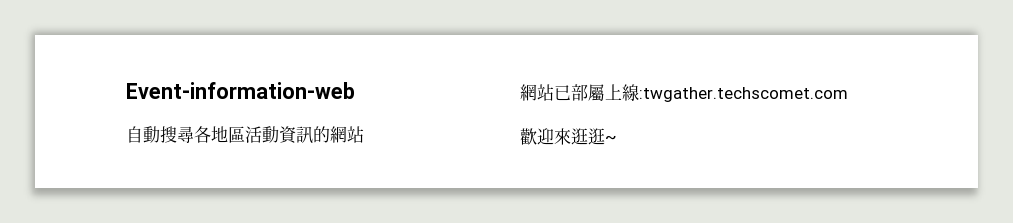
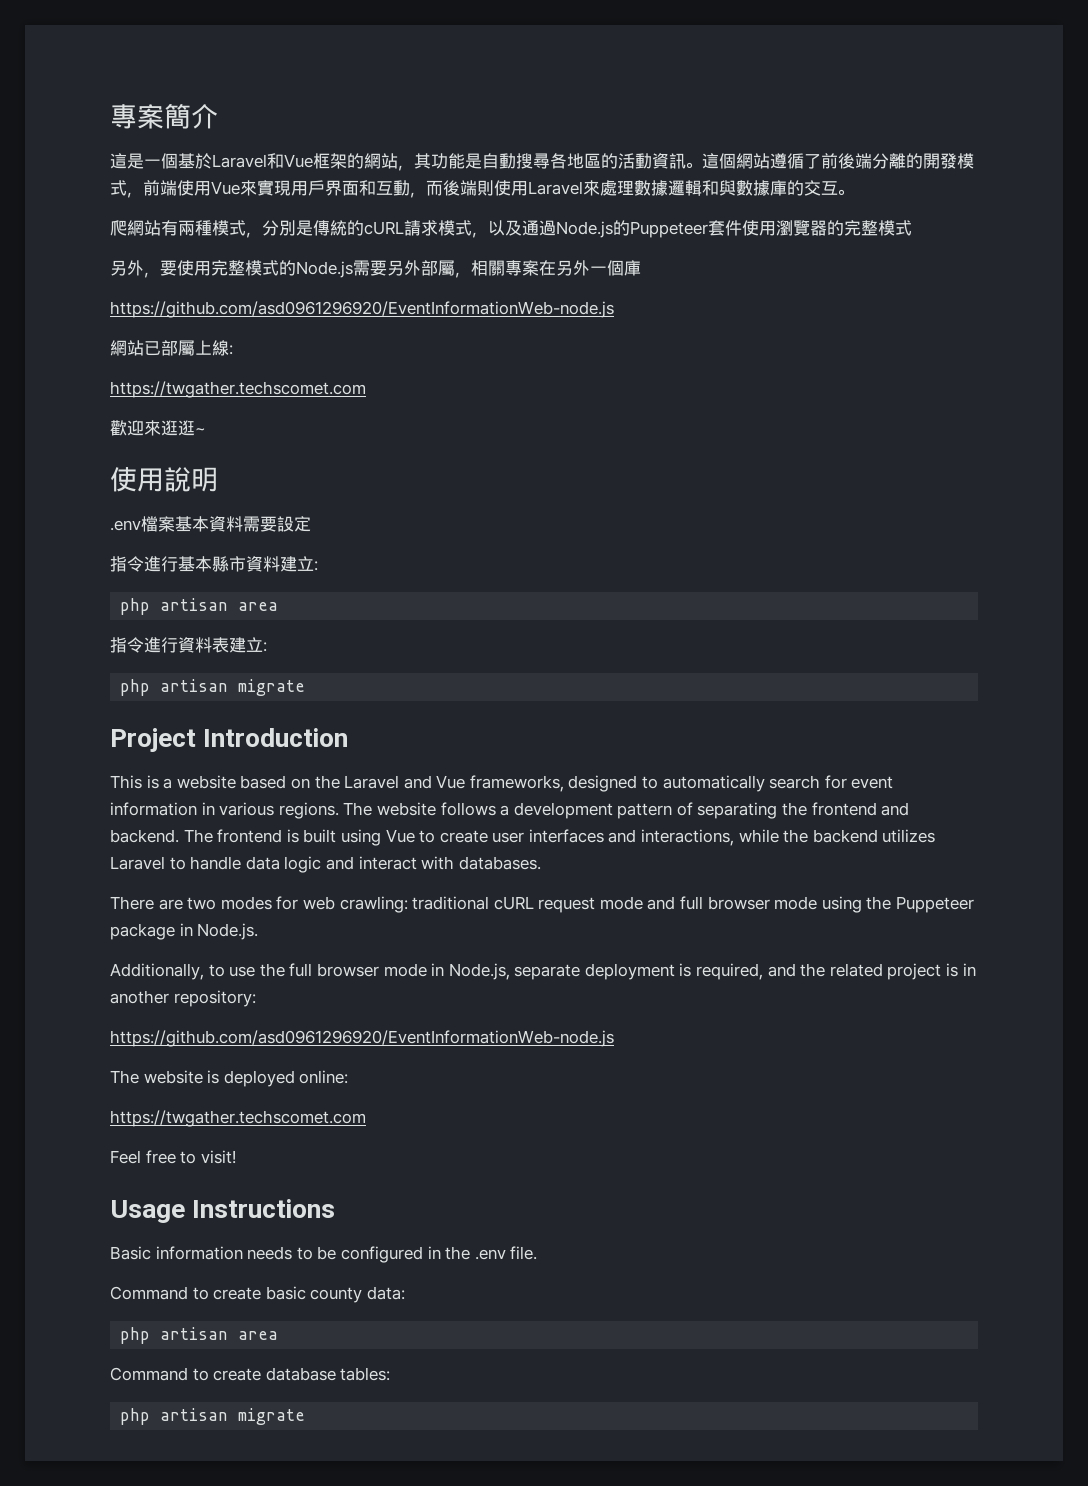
- Event-information-web
- 自動搜尋各地區活動資訊的網站
+ 專案簡介
+ 這是一個基於Laravel和Vue框架的網站，其功能是自動搜尋各地區的活動資訊。這個網站遵循了前後端分離的開發模式，前端使用Vue來實現用戶界面和互動，而後端則使用Laravel來處理數據邏輯和與數據庫的交互。
+ 爬網站有兩種模式，分別是傳統的cURL請求模式，以及通過Node.js的Puppeteer套件使用瀏覽器的完整模式
+ 另外，要使用完整模式的Node.js需要另外部屬，相關專案在另外一個庫
+ https://github.com/asd0961296920/EventInformationWeb-node.js
- 網站已部屬上線:twgather.techscomet.com
+ 網站已部屬上線:
+ https://twgather.techscomet.com
+ 使用說明
+ .env檔案基本資料需要設定
+ 指令進行基本縣市資料建立:
+ php artisan area
+ 指令進行資料表建立:
+ php artisan migrate
+ Project Introduction
+ This is a website based on the Laravel and Vue frameworks, designed to automatically search for event information in various regions. The website follows a development pattern of separating the frontend and backend. The frontend is built using Vue to create user interfaces and interactions, while the backend utilizes Laravel to handle data logic and interact with databases.
+ There are two modes for web crawling: traditional cURL request mode and full browser mode using the Puppeteer package in Node.js.
+ Additionally, to use the full browser mode in Node.js, separate deployment is required, and the related project is in another repository:
+ https://github.com/asd0961296920/EventInformationWeb-node.js
+ The website is deployed online:
+ https://twgather.techscomet.com
+ Feel free to visit!
+ Usage Instructions
+ Basic information needs to be configured in the .env file.
+ Command to create basic county data:
+ php artisan area
+ Command to create database tables:
+ php artisan migrate

